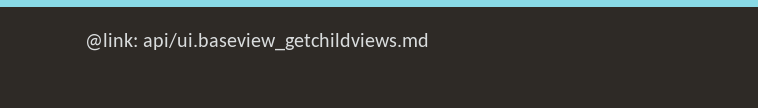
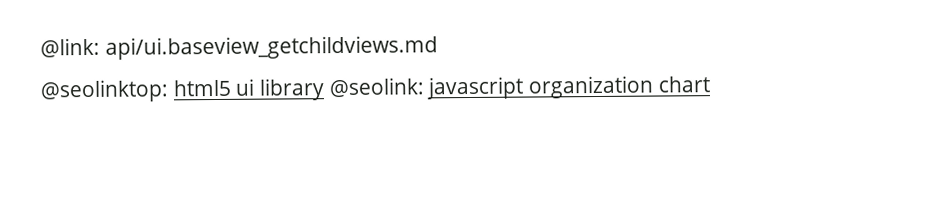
+ @seolinktop: html5 ui library @seolink: javascript organization chart

